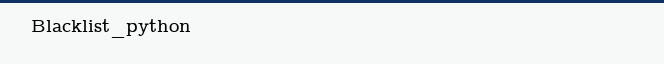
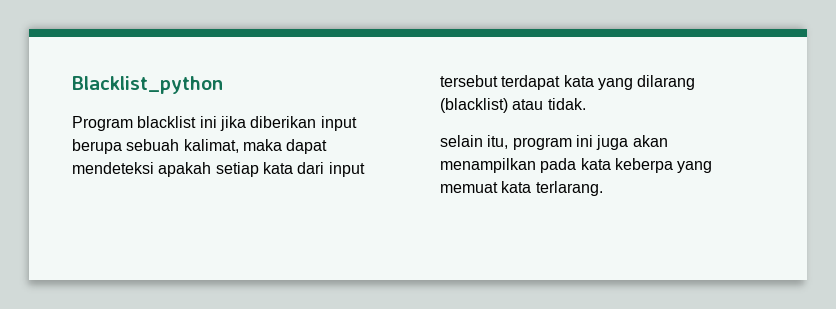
+ Program blacklist ini jika diberikan input berupa sebuah kalimat, maka dapat mendeteksi apakah setiap kata dari input tersebut terdapat kata yang dilarang (blacklist) atau tidak.
+ selain itu, program ini juga akan menampilkan pada kata keberpa yang memuat kata terlarang.

